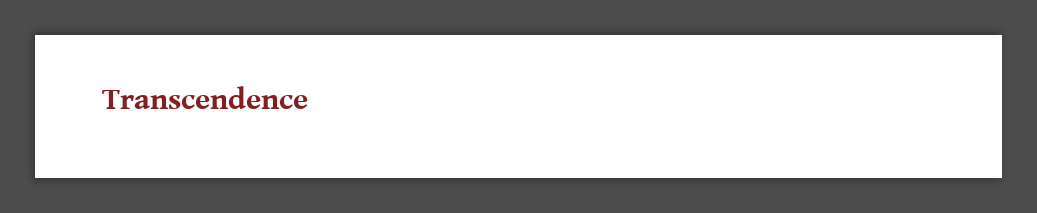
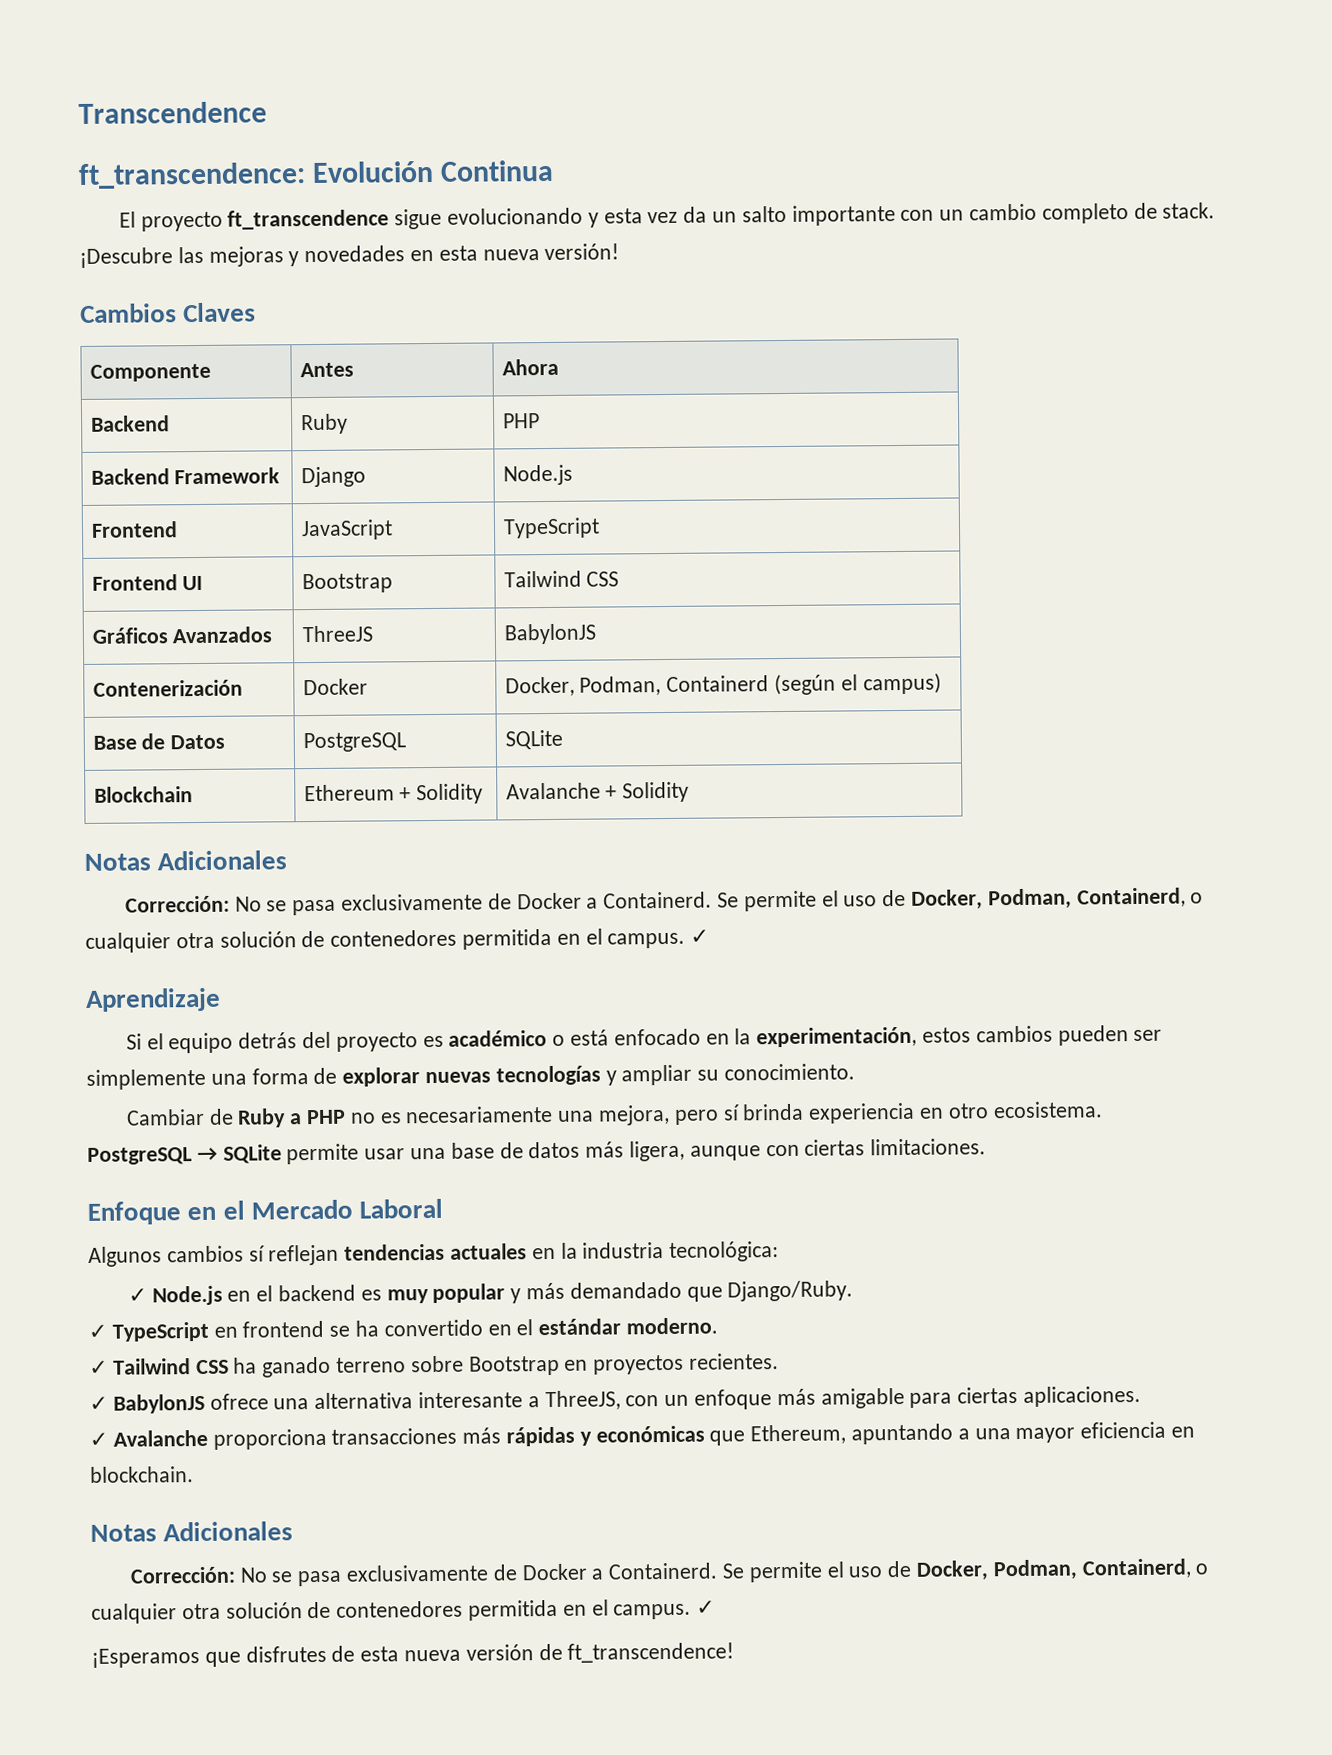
+ ft_transcendence: Evolución Continua
+ El proyecto ft_transcendence sigue evolucionando y esta vez da un salto importante con un cambio completo de stack. ¡Descubre las mejoras y novedades en esta nueva versión!
+ Cambios Claves
+ Componente | Antes | Ahora
+ Backend | Ruby | PHP
+ Backend Framework | Django | Node.js
+ Frontend | JavaScript | TypeScript
+ Frontend UI | Bootstrap | Tailwind CSS
+ Gráficos Avanzados | ThreeJS | BabylonJS
+ Contenerización | Docker | Docker, Podman, Containerd (según el campus)
+ Base de Datos | PostgreSQL | SQLite
+ Blockchain | Ethereum + Solidity | Avalanche + Solidity
+ Notas Adicionales
+ Corrección: No se pasa exclusivamente de Docker a Containerd. Se permite el uso de Docker, Podman, Containerd, o cualquier otra solución de contenedores permitida en el campus. ✓
+ Aprendizaje
+ Si el equipo detrás del proyecto es académico o está enfocado en la experimentación, estos cambios pueden ser simplemente una forma de explorar nuevas tecnologías y ampliar su conocimiento.
+ Cambiar de Ruby a PHP no es necesariamente una mejora, pero sí brinda experiencia en otro ecosistema.
+ PostgreSQL → SQLite permite usar una base de datos más ligera, aunque con ciertas limitaciones.
+ Enfoque en el Mercado Laboral
+ Algunos cambios sí reflejan tendencias actuales en la industria tecnológica:
+ ✓ Node.js en el backend es muy popular y más demandado que Django/Ruby.
+ ✓ TypeScript en frontend se ha convertido en el estándar moderno.
+ ✓ Tailwind CSS ha ganado terreno sobre Bootstrap en proyectos recientes.
+ ✓ BabylonJS ofrece una alternativa interesante a ThreeJS, con un enfoque más amigable para ciertas aplicaciones.
+ ✓ Avalanche proporciona transacciones más rápidas y económicas que Ethereum, apuntando a una mayor eficiencia en blockchain.
+ Notas Adicionales
+ Corrección: No se pasa exclusivamente de Docker a Containerd. Se permite el uso de Docker, Podman, Containerd, o cualquier otra solución de contenedores permitida en el campus. ✓
+ ¡Esperamos que disfrutes de esta nueva versión de ft_transcendence!

